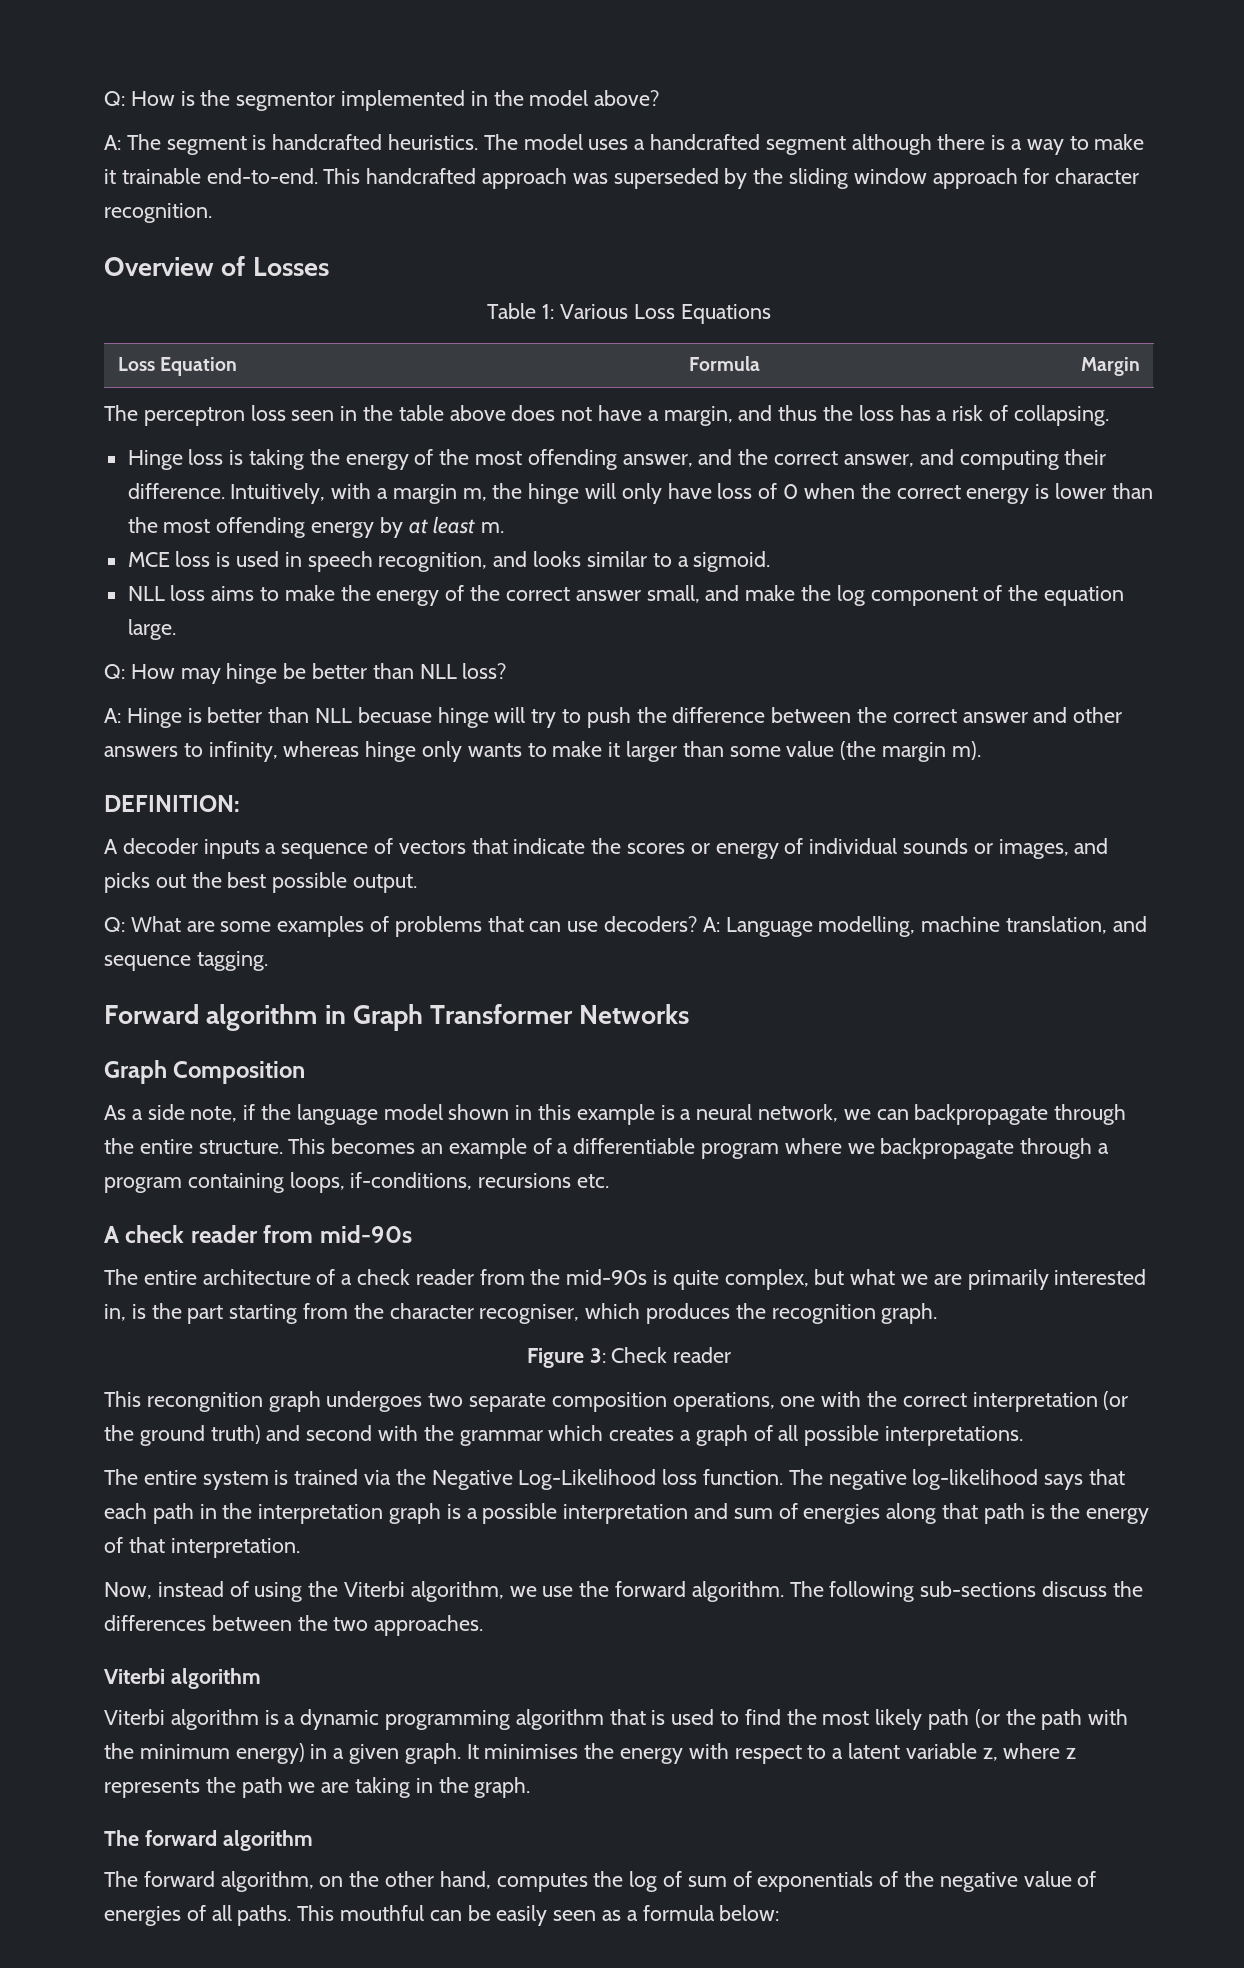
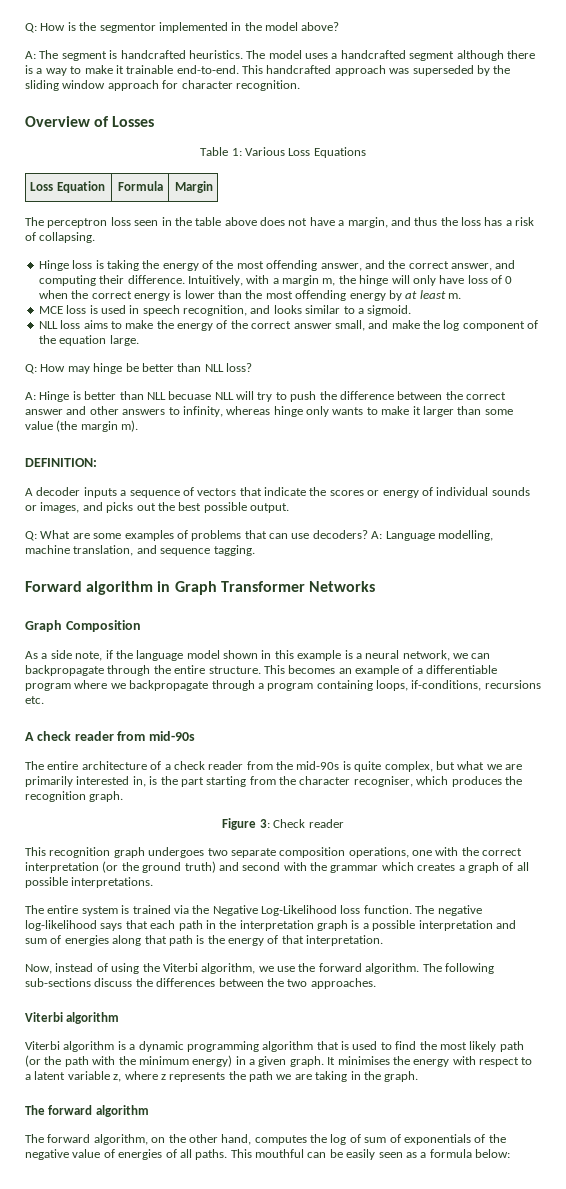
- A: Hinge is better than NLL becuase hinge will try to push the difference between the correct answer and other answers to infinity, whereas hinge only wants to make it larger than some value (the margin m).
+ A: Hinge is better than NLL becuase NLL will try to push the difference between the correct answer and other answers to infinity, whereas hinge only wants to make it larger than some value (the margin m).
- This recongnition graph undergoes two separate composition operations, one with the correct interpretation (or the ground truth) and second with the grammar which creates a graph of all possible interpretations.
+ This recognition graph undergoes two separate composition operations, one with the correct interpretation (or the ground truth) and second with the grammar which creates a graph of all possible interpretations.

